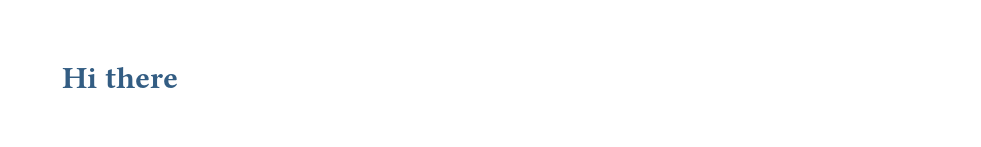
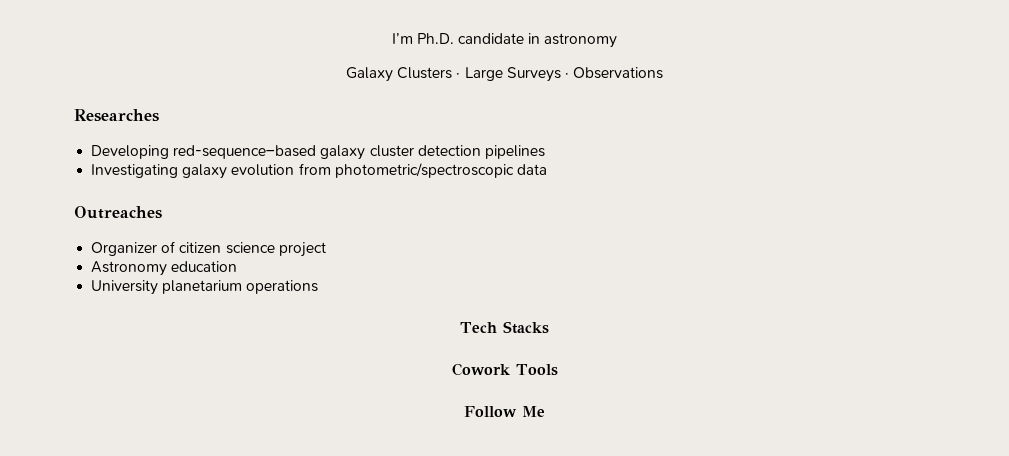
- Hi there
+ I’m Ph.D. candidate in astronomy
+ Galaxy Clusters · Large Surveys · Observations
+ Researches
+ Developing red-sequence–based galaxy cluster detection pipelines
+ Investigating galaxy evolution from photometric/spectroscopic data
+ Outreaches
+ Organizer of citizen science project
+ Astronomy education
+ University planetarium operations
+ Tech Stacks
+ Cowork Tools
+ Follow Me

